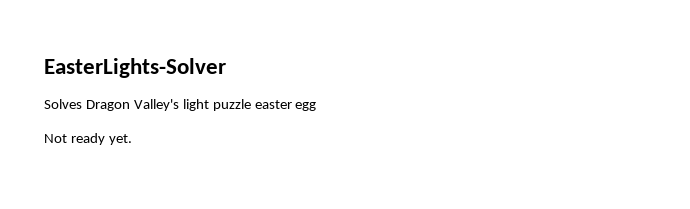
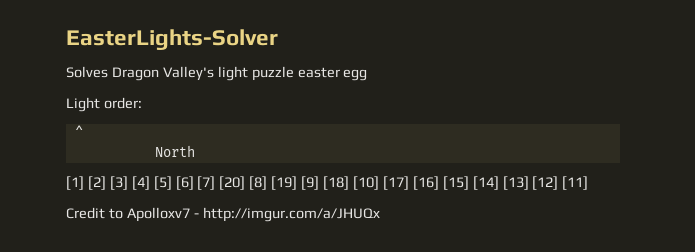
- Not ready yet.
+ Light order:
+ ^
+ North
+ [1] [2] [3] [4] [5] [6] [7] [20] [8] [19] [9] [18] [10] [17] [16] [15] [14] [13] [12] [11]
+ Credit to Apolloxv7 - http://imgur.com/a/JHUQx

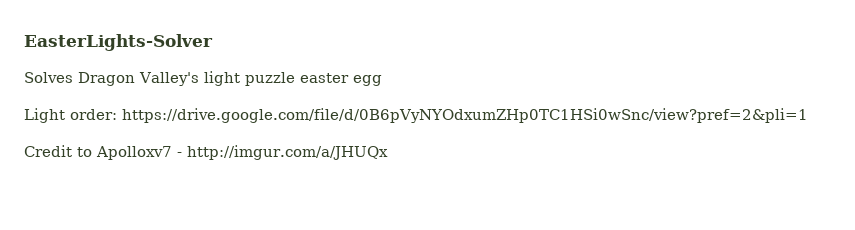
- Light order:
- ^
- North
- [1] [2] [3] [4] [5] [6] [7] [20] [8] [19] [9] [18] [10] [17] [16] [15] [14] [13] [12] [11]
+ Light order: https://drive.google.com/file/d/0B6pVyNYOdxumZHp0TC1HSi0wSnc/view?pref=2&pli=1

